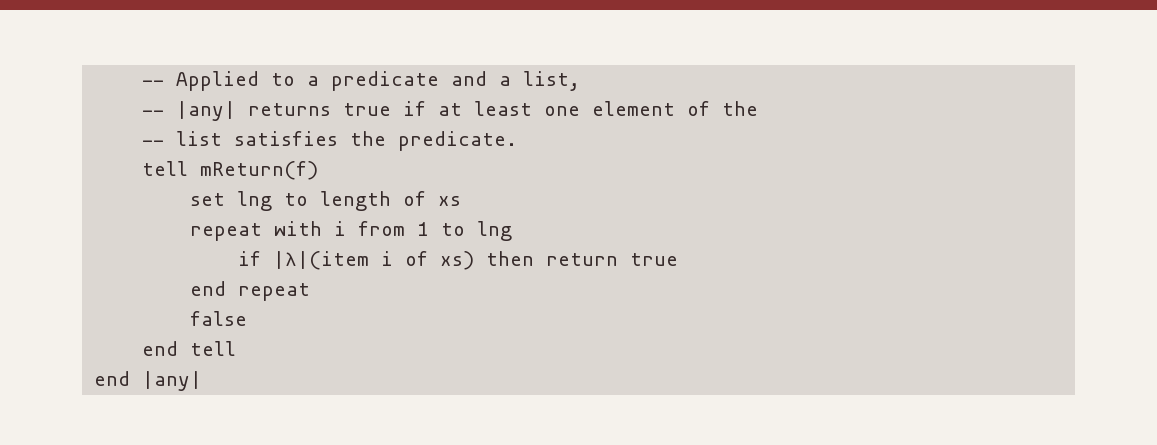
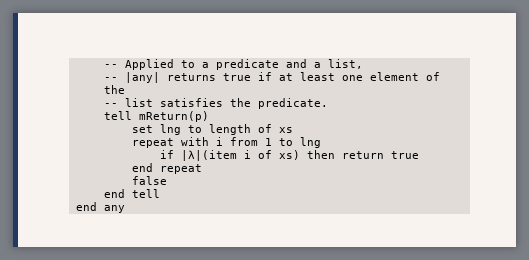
- tell mReturn(f)
+ tell mReturn(p)
- end |any|
+ end any

